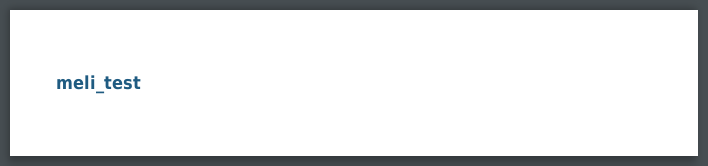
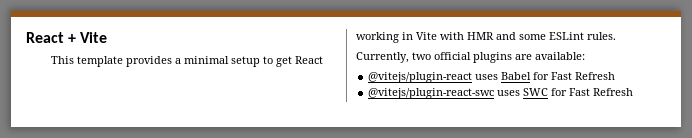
- meli_test
+ React + Vite
+ This template provides a minimal setup to get React working in Vite with HMR and some ESLint rules.
+ Currently, two official plugins are available:
+ @vitejs/plugin-react uses Babel for Fast Refresh
+ @vitejs/plugin-react-swc uses SWC for Fast Refresh

